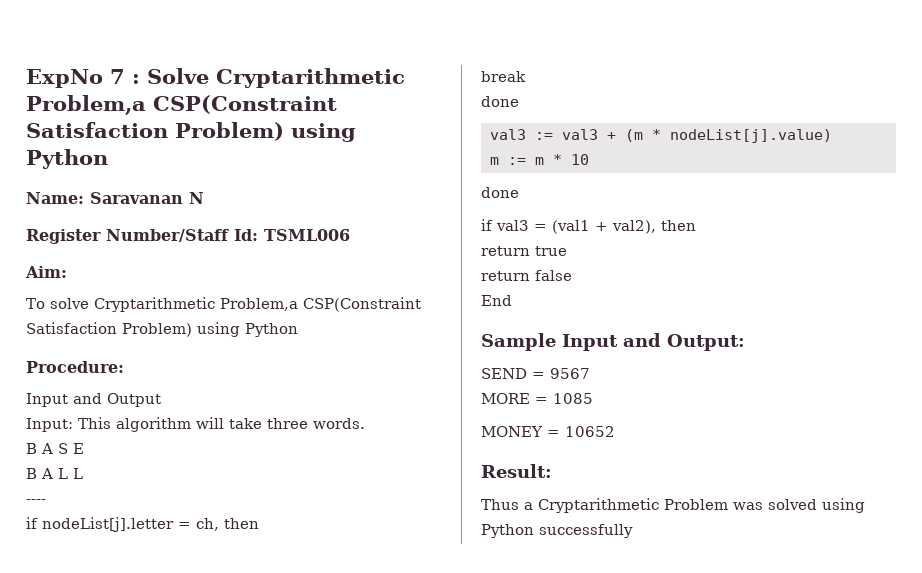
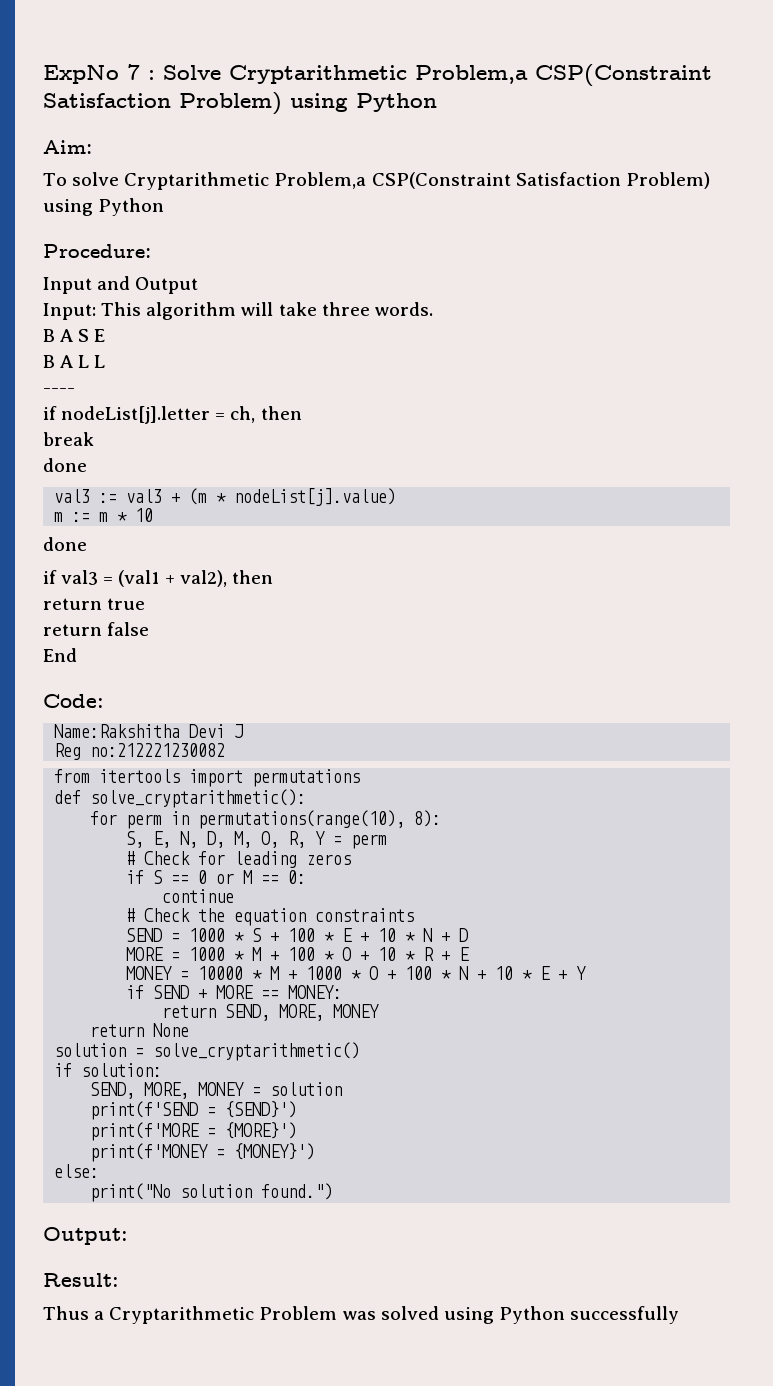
- Name: Saravanan N
- Register Number/Staff Id: TSML006
- Sample Input and Output:
- SEND = 9567
- MORE = 1085
- MONEY = 10652
+ Code:
+ Name:Rakshitha Devi J
+ Reg no:212221230082
+ from itertools import permutations
+ def solve_cryptarithmetic():
+ for perm in permutations(range(10), 8):
+ S, E, N, D, M, O, R, Y = perm
+ # Check for leading zeros
+ if S == 0 or M == 0:
+ continue
+ # Check the equation constraints
+ SEND = 1000 * S + 100 * E + 10 * N + D
+ MORE = 1000 * M + 100 * O + 10 * R + E
+ MONEY = 10000 * M + 1000 * O + 100 * N + 10 * E + Y
+ if SEND + MORE == MONEY:
+ return SEND, MORE, MONEY
+ return None
+ solution = solve_cryptarithmetic()
+ if solution:
+ SEND, MORE, MONEY = solution
+ print(f'SEND = {SEND}')
+ print(f'MORE = {MORE}')
+ print(f'MONEY = {MONEY}')
+ else:
+ print("No solution found.")
+ Output:

